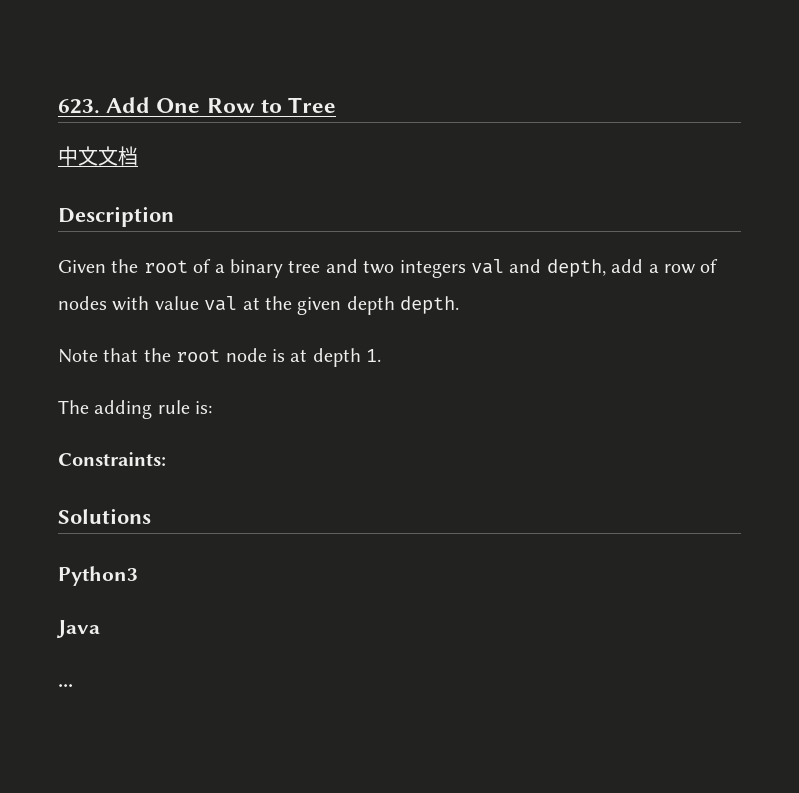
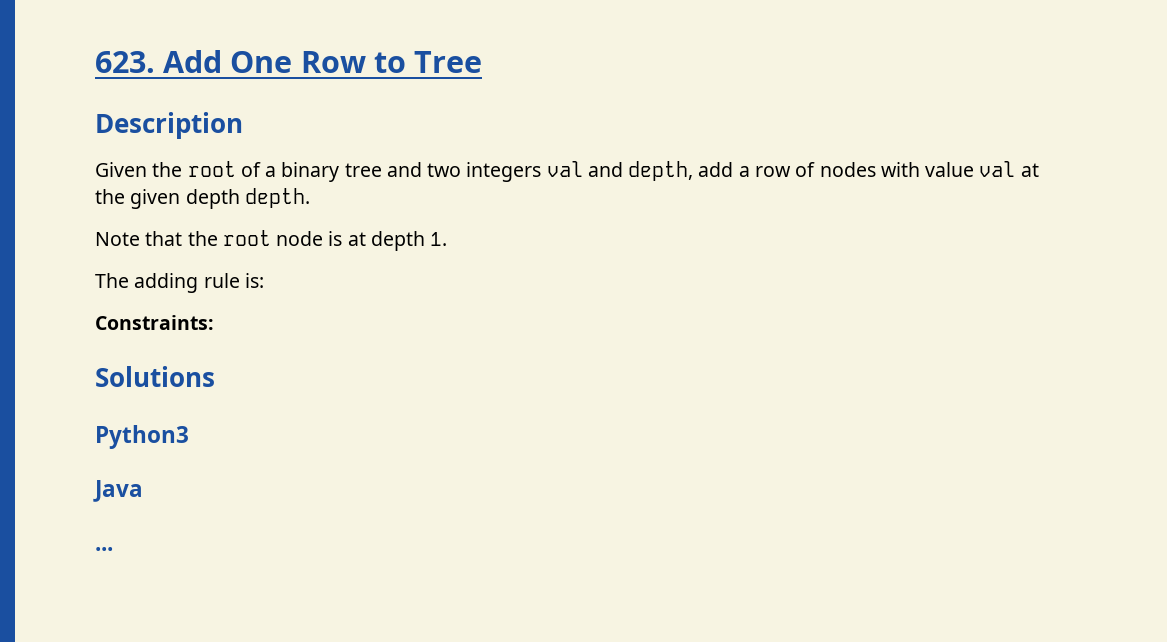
- 中文文档

